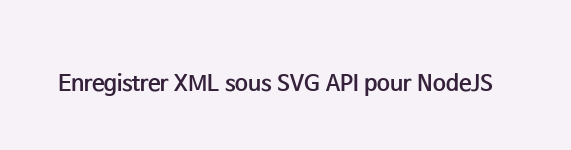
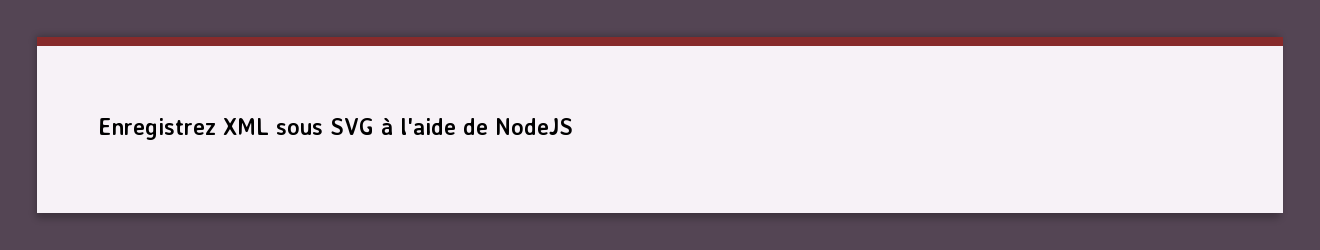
- Enregistrer XML sous SVG API pour NodeJS
+ Enregistrez XML sous SVG à l'aide de NodeJS

